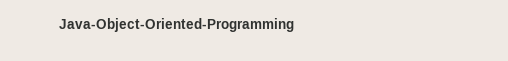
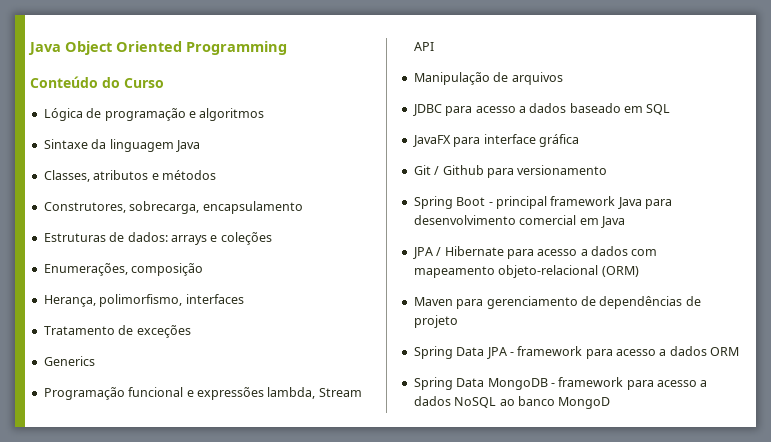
- Java-Object-Oriented-Programming
+ Java Object Oriented Programming
+ Conteúdo do Curso
+ Lógica de programação e algoritmos
+ Sintaxe da linguagem Java
+ Classes, atributos e métodos
+ Construtores, sobrecarga, encapsulamento
+ Estruturas de dados: arrays e coleções
+ Enumerações, composição
+ Herança, polimorfismo, interfaces
+ Tratamento de exceções
+ Generics
+ Programação funcional e expressões lambda, Stream API
+ Manipulação de arquivos
+ JDBC para acesso a dados baseado em SQL
+ JavaFX para interface gráfica
+ Git / Github para versionamento
+ Spring Boot - principal framework Java para desenvolvimento comercial em Java
+ JPA / Hibernate para acesso a dados com mapeamento objeto-relacional (ORM)
+ Maven para gerenciamento de dependências de projeto
+ Spring Data JPA - framework para acesso a dados ORM
+ Spring Data MongoDB - framework para acesso a dados NoSQL ao banco MongoD

